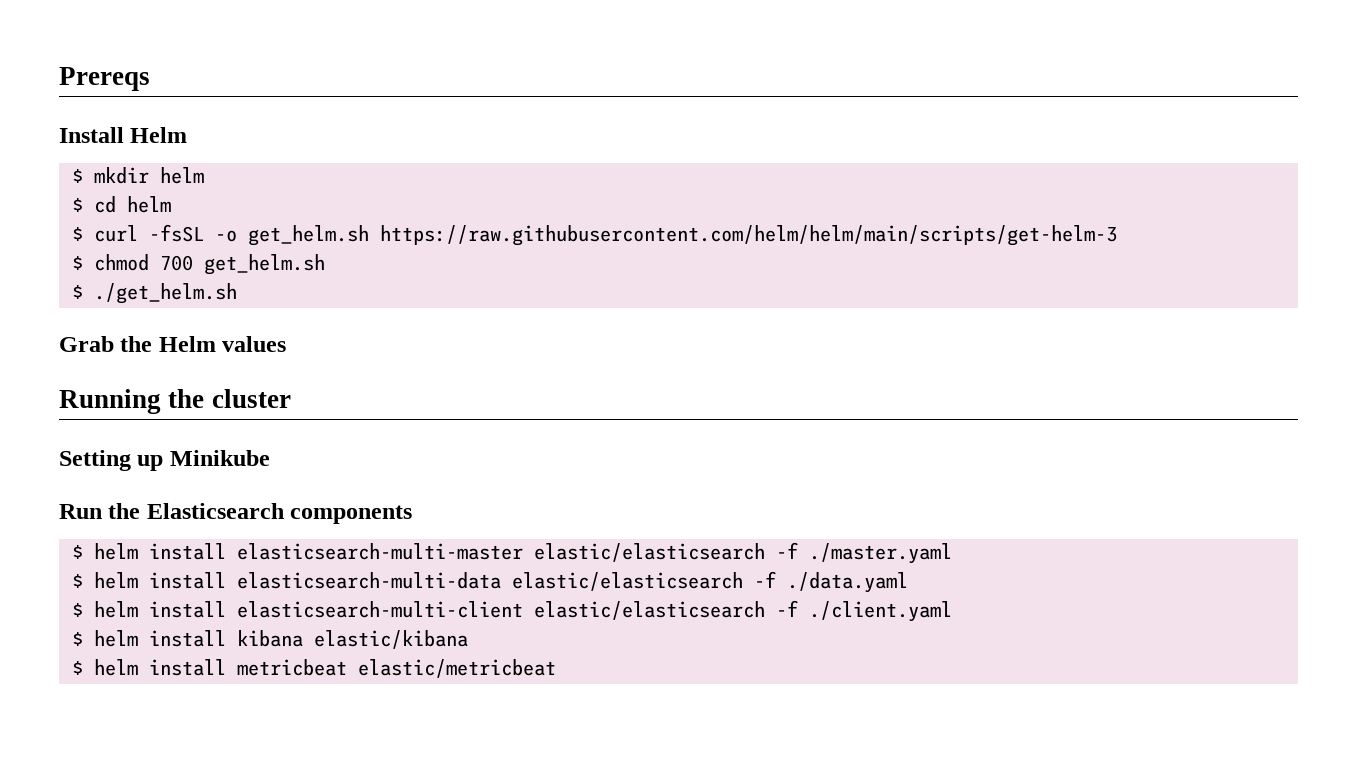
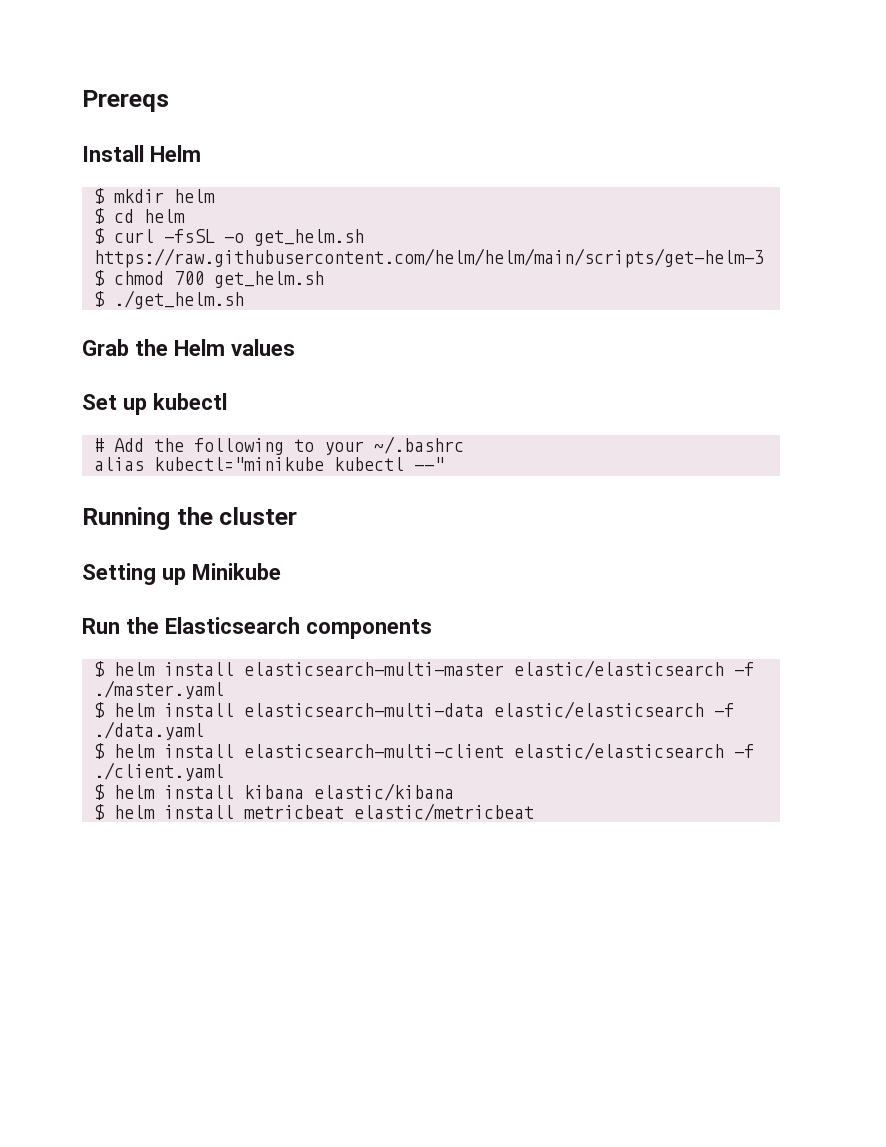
+ Set up kubectl
+ # Add the following to your ~/.bashrc
+ alias kubectl="minikube kubectl --"

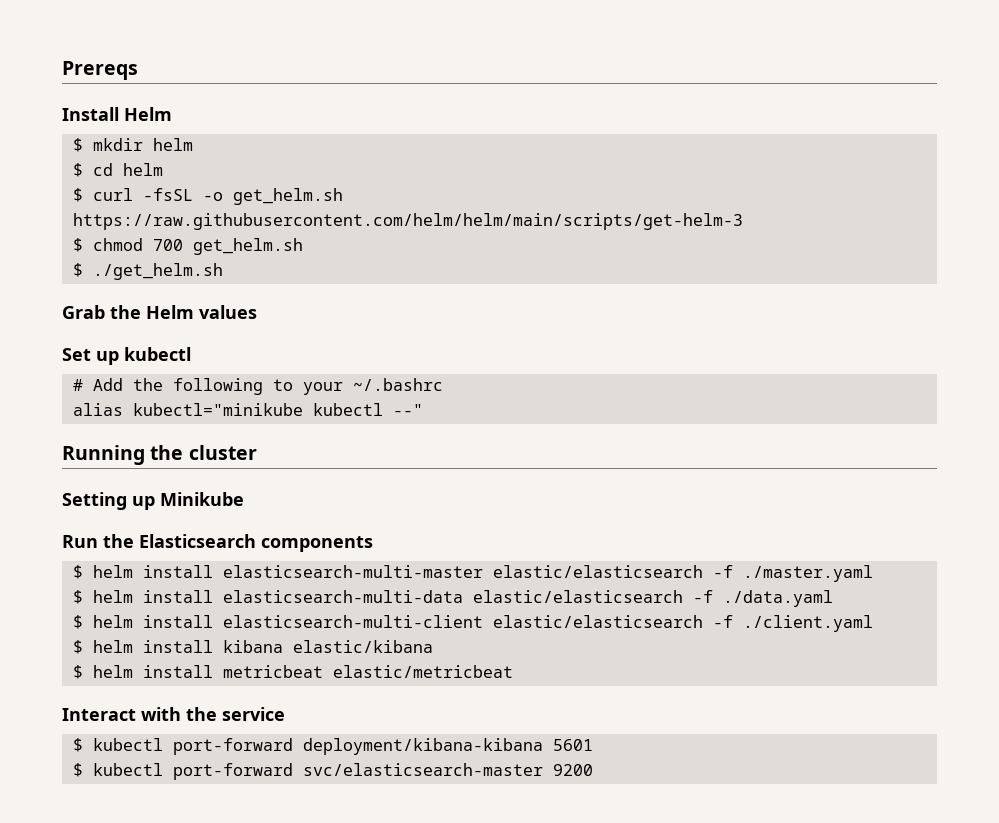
+ Interact with the service
+ $ kubectl port-forward deployment/kibana-kibana 5601
+ $ kubectl port-forward svc/elasticsearch-master 9200

